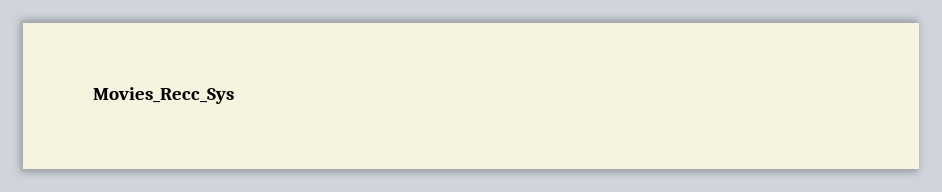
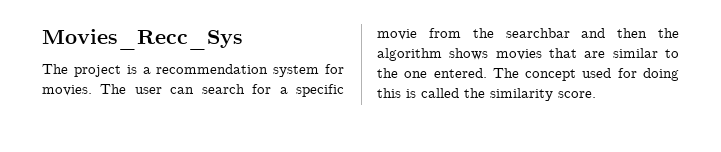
+ The project is a recommendation system for movies. The user can search for a specific movie from the searchbar and then the algorithm shows movies that are similar to the one entered. The concept used for doing this is called the similarity score.

